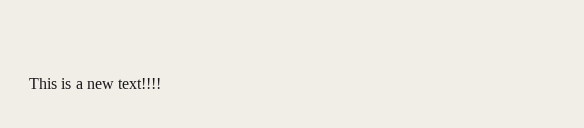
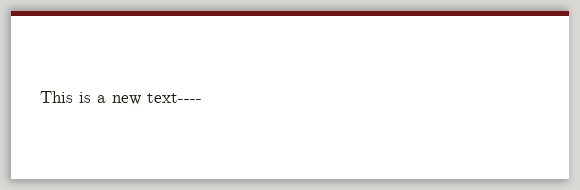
- This is a new text!!!!
+ This is a new text----

